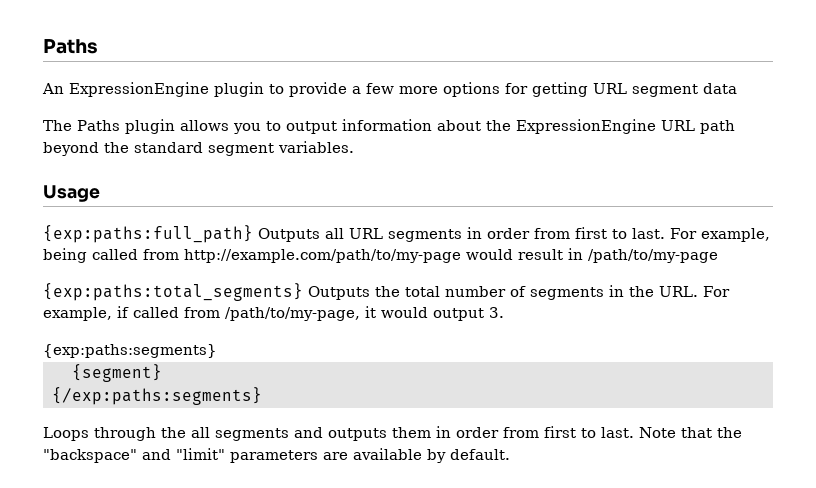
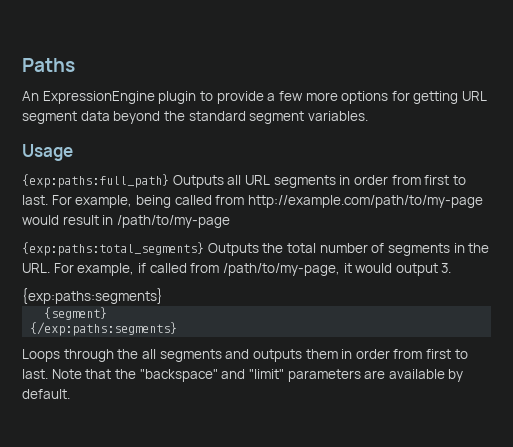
- An ExpressionEngine plugin to provide a few more options for getting URL segment data
- The Paths plugin allows you to output information about the ExpressionEngine URL path beyond the standard segment variables.
+ An ExpressionEngine plugin to provide a few more options for getting URL segment data beyond the standard segment variables.

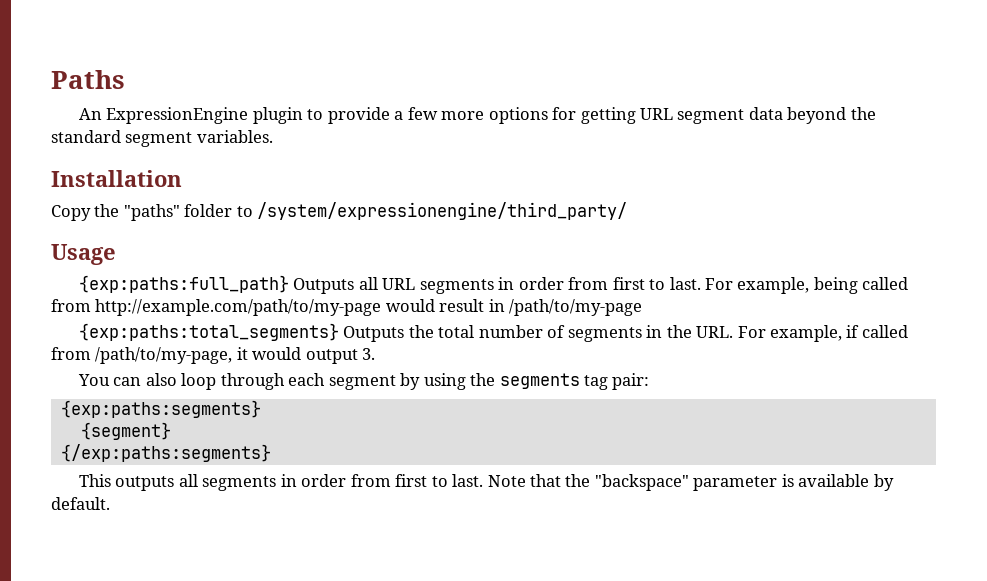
+ Installation
+ Copy the "paths" folder to /system/expressionengine/third_party/
+ You can also loop through each segment by using the segments tag pair:
  {exp:paths:segments}
  {segment}
  {/exp:paths:segments}
- Loops through the all segments and outputs them in order from first to last.
+ This outputs all segments in order from first to last.
- Note that the "backspace" and "limit" parameters are available by default.
+ Note that the "backspace" parameter is available by default.

